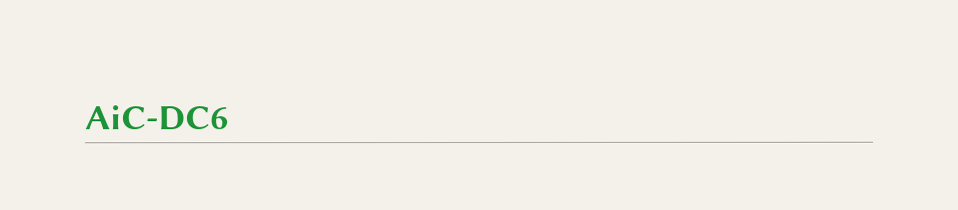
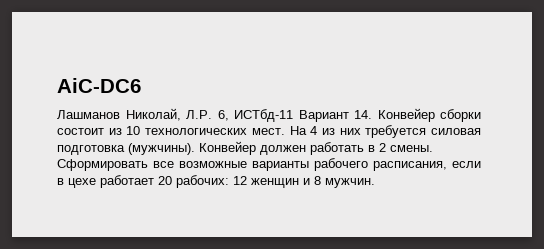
+ Лашманов Николай, Л.Р. 6, ИСТбд-11 Вариант 14. Конвейер сборки состоит из 10 технологических мест. На 4 из них требуется силовая подготовка (мужчины). Конвейер должен работать в 2 смены. Сформировать все возможные варианты рабочего расписания, если в цехе работает 20 рабочих: 12 женщин и 8 мужчин.

